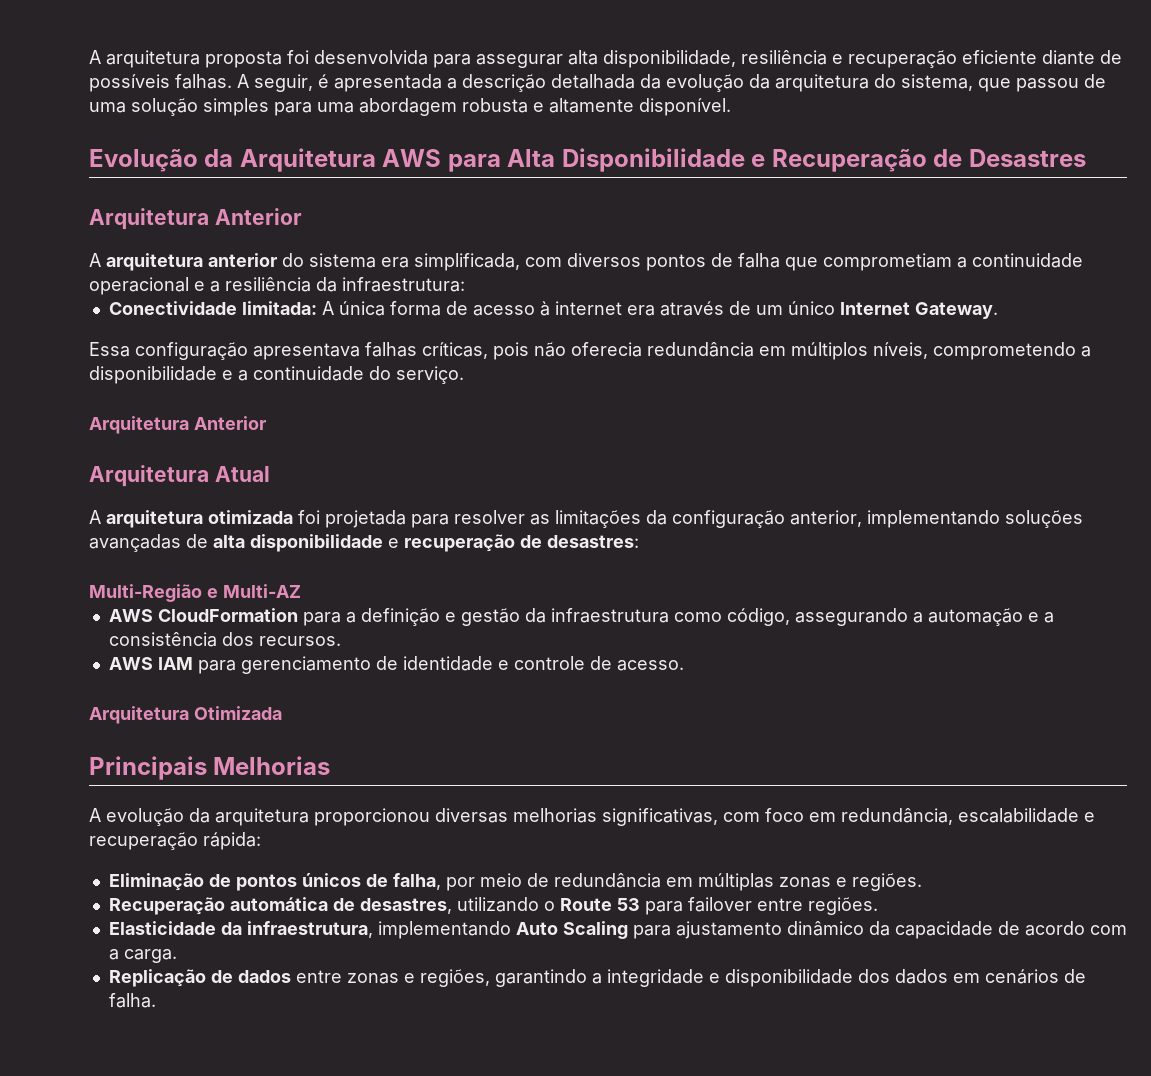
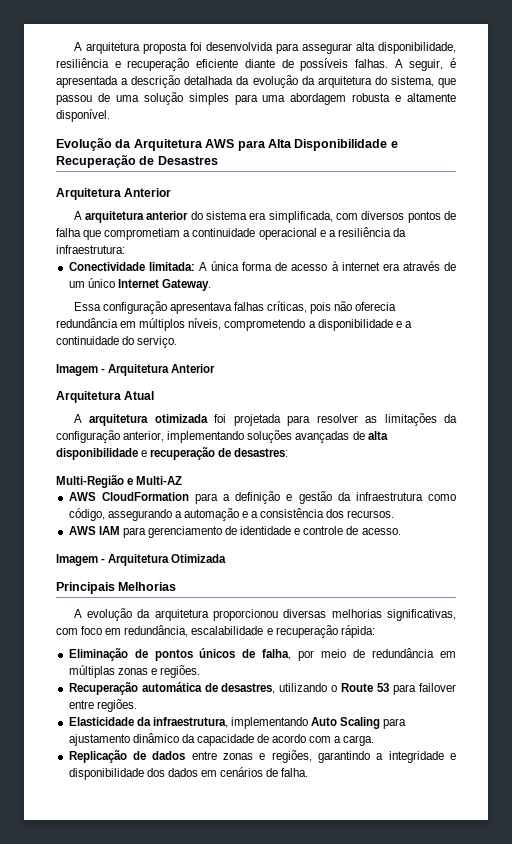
  Essa configuração apresentava falhas críticas, pois não oferecia redundância em múltiplos níveis, comprometendo a disponibilidade e a continuidade do serviço.
- Arquitetura Anterior
+ Imagem - Arquitetura Anterior
- Arquitetura Otimizada
+ Imagem - Arquitetura Otimizada

